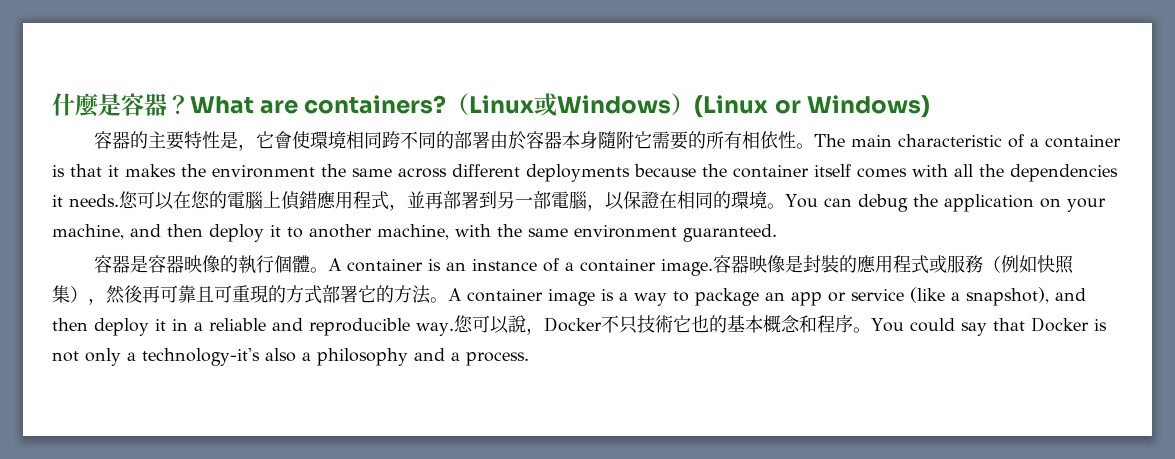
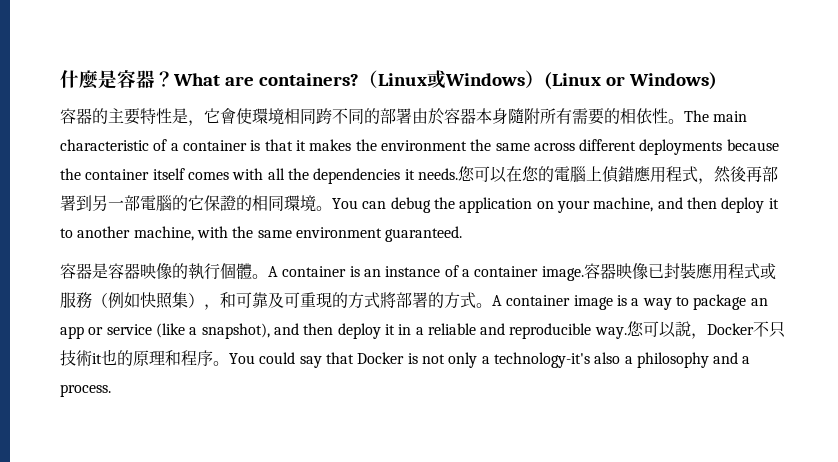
- 容器的主要特性是，它會使環境相同跨不同的部署由於容器本身隨附它需要的所有相依性。
+ 容器的主要特性是，它會使環境相同跨不同的部署由於容器本身隨附所有需要的相依性。
- 您可以在您的電腦上偵錯應用程式，並再部署到另一部電腦，以保證在相同的環境。
+ 您可以在您的電腦上偵錯應用程式，然後再部署到另一部電腦的它保證的相同環境。
- 容器映像是封裝的應用程式或服務（例如快照集），然後再可靠且可重現的方式部署它的方法。
+ 容器映像已封裝應用程式或服務（例如快照集），和可靠及可重現的方式將部署的方式。
- 您可以說，Docker不只技術它也的基本概念和程序。
+ 您可以說，Docker不只技術it也的原理和程序。

